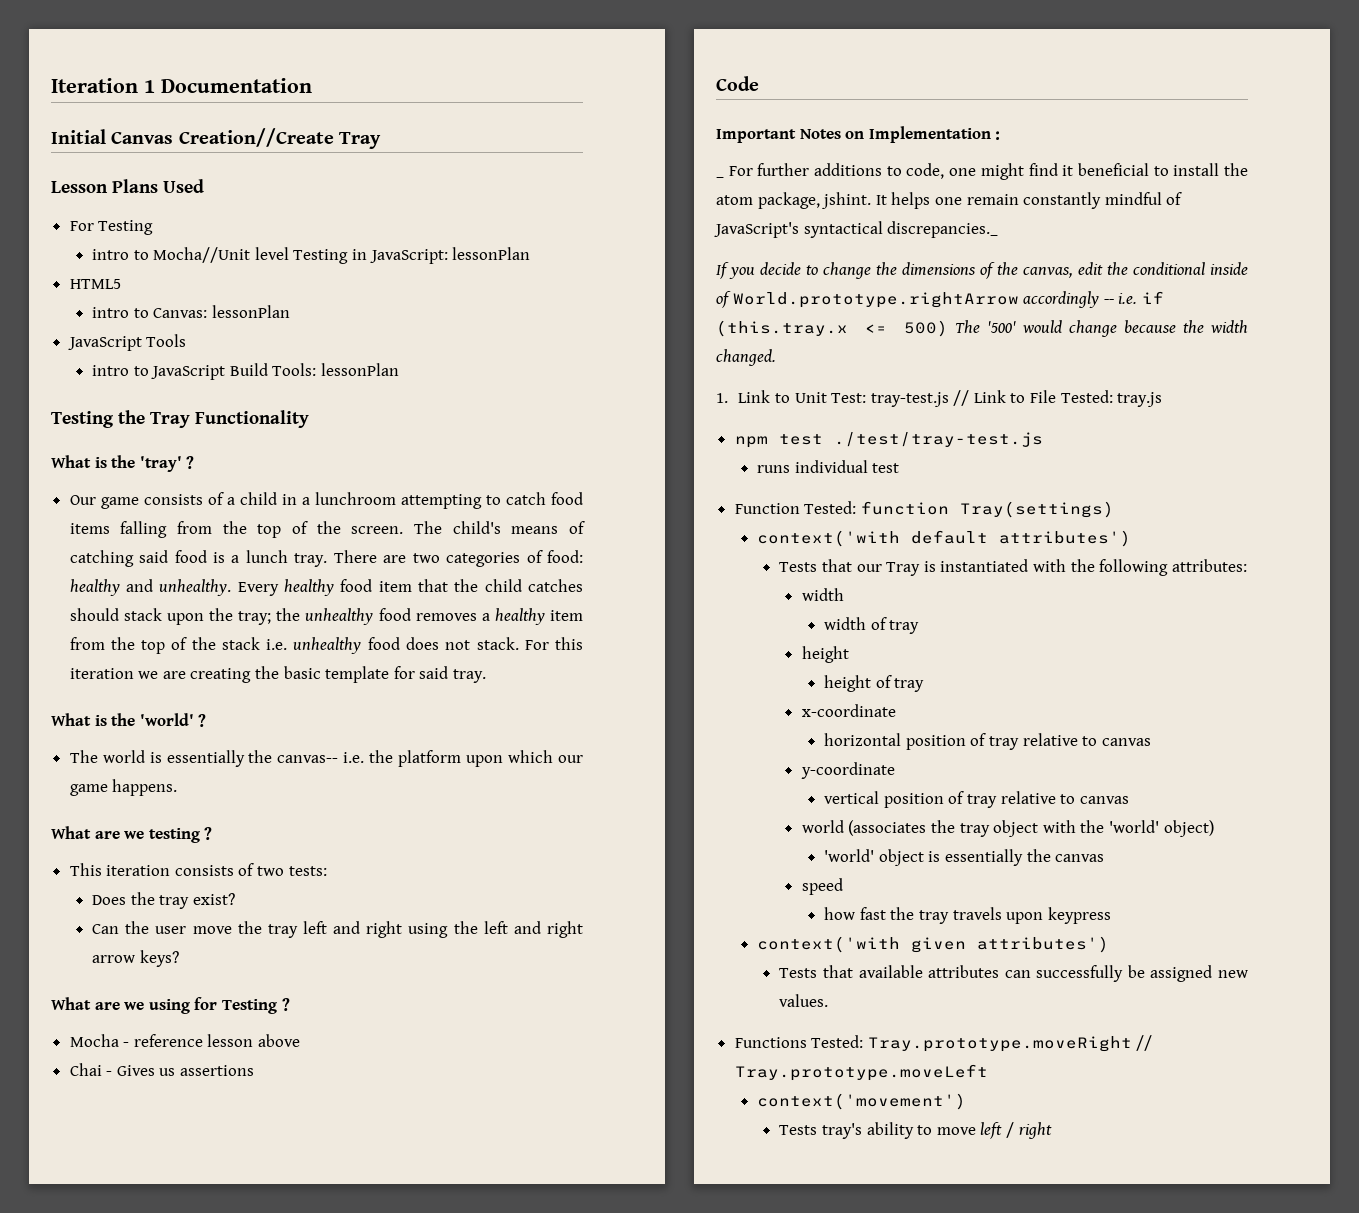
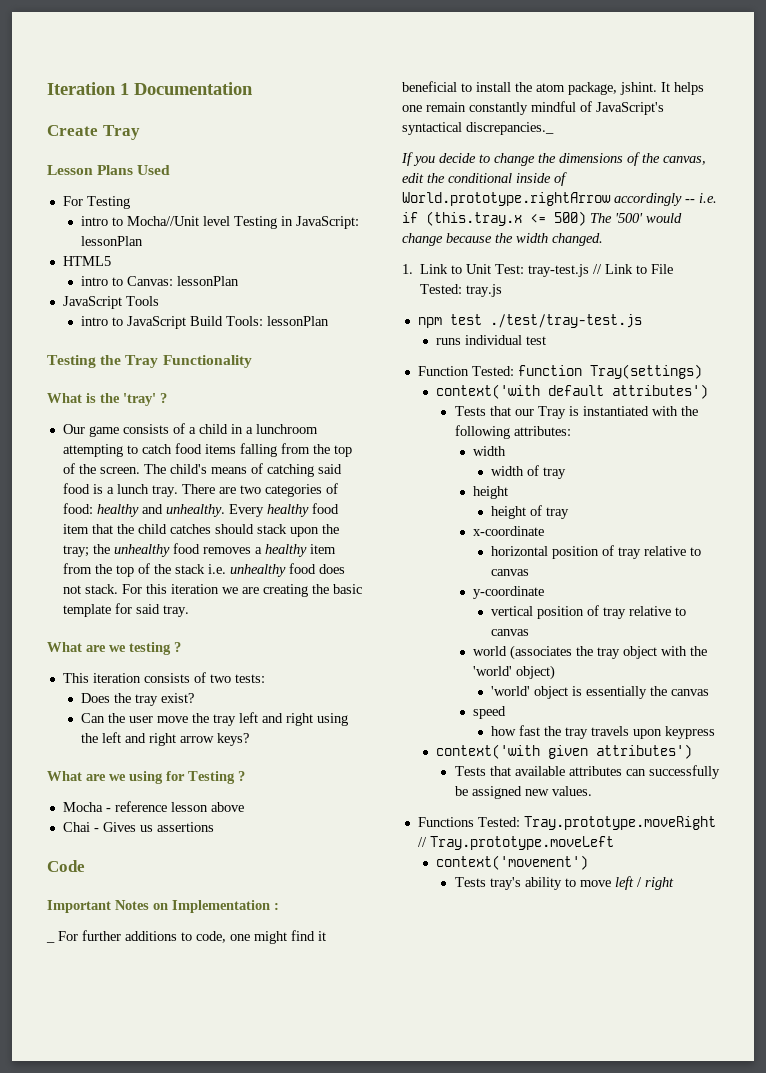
- Initial Canvas Creation//Create Tray
+ Create Tray
- What is the 'world' ?
- The world is essentially the canvas-- i.e. the platform upon which our game happens.

